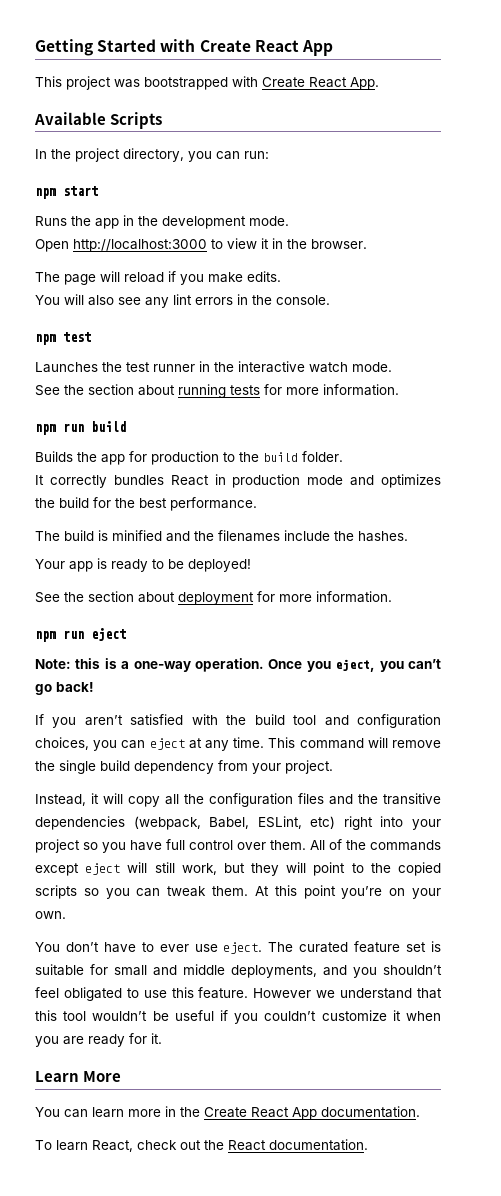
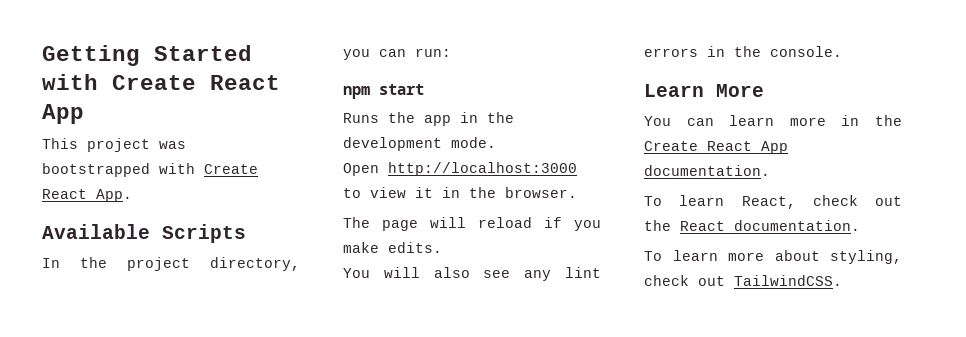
- npm test
- Launches the test runner in the interactive watch mode.
- See the section about running tests for more information.
- npm run build
- Builds the app for production to the build folder.
- It correctly bundles React in production mode and optimizes the build for the best performance.
- The build is minified and the filenames include the hashes.
- Your app is ready to be deployed!
- See the section about deployment for more information.
- npm run eject
- Note: this is a one-way operation. Once you eject, you can’t go back!
- If you aren’t satisfied with the build tool and configuration choices, you can eject at any time. This command will remove the single build dependency from your project.
- Instead, it will copy all the configuration files and the transitive dependencies (webpack, Babel, ESLint, etc) right into your project so you have full control over them. All of the commands except eject will still work, but they will point to the copied scripts so you can tweak them. At this point you’re on your own.
- You don’t have to ever use eject. The curated feature set is suitable for small and middle deployments, and you shouldn’t feel obligated to use this feature. However we understand that this tool wouldn’t be useful if you couldn’t customize it when you are ready for it.
+ To learn more about styling, check out TailwindCSS.

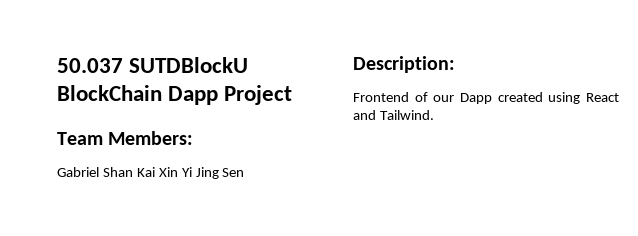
- Getting Started with Create React App
- This project was bootstrapped with Create React App.
- Available Scripts
- In the project directory, you can run:
- npm start
- Runs the app in the development mode.
- Open http://localhost:3000 to view it in the browser.
- The page will reload if you make edits.
- You will also see any lint errors in the console.
- Learn More
- You can learn more in the Create React App documentation.
- To learn React, check out the React documentation.
- To learn more about styling, check out TailwindCSS.
+ 50.037 SUTDBlockU BlockChain Dapp Project
+ Team Members:
+ Gabriel Shan Kai Xin Yi Jing Sen
+ Description:
+ Frontend of our Dapp created using React and Tailwind.

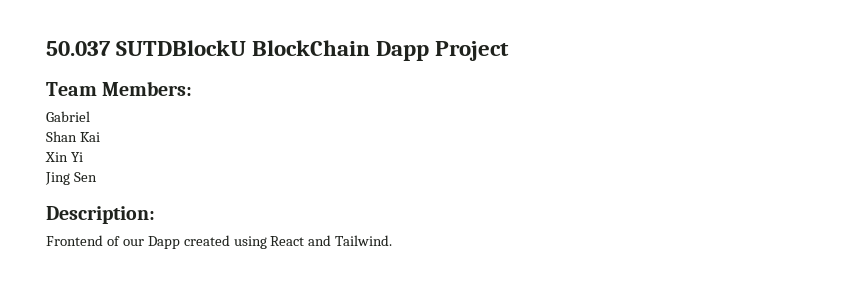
- Gabriel Shan Kai Xin Yi Jing Sen
+ Gabriel
+ Shan Kai
+ Xin Yi
+ Jing Sen

